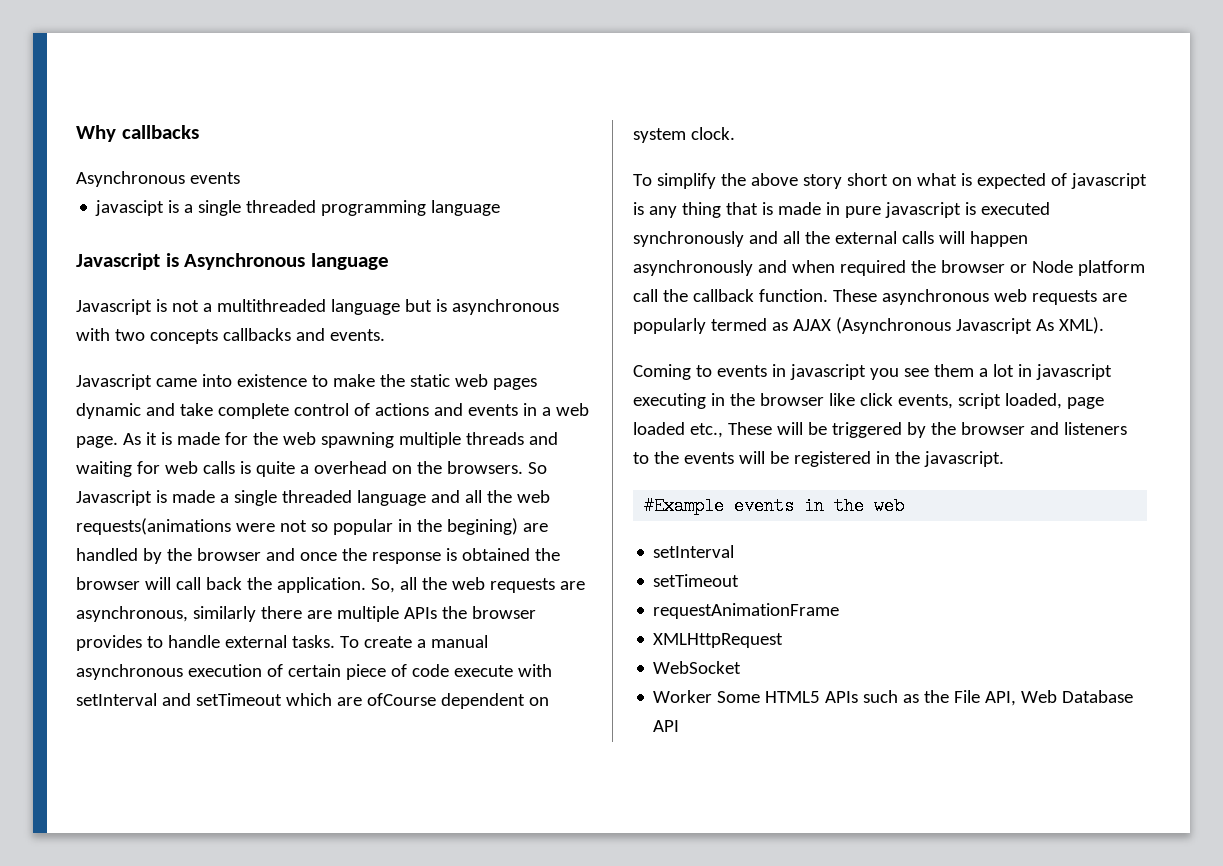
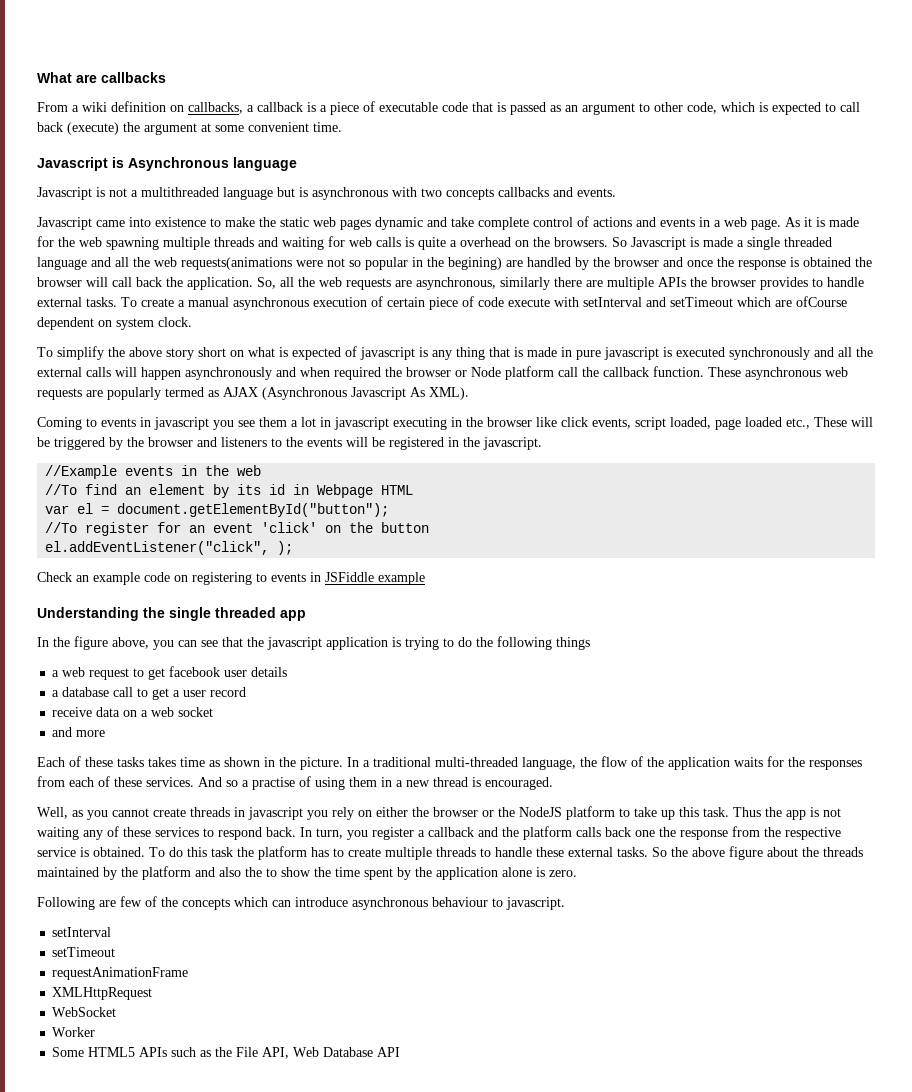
- Why callbacks
+ What are callbacks
- Asynchronous events
- javascipt is a single threaded programming language
+ From a wiki definition on callbacks, a callback is a piece of executable code that is passed as an argument to other code, which is expected to call back (execute) the argument at some convenient time.
- #Example events in the web
+ //Example events in the web
+ //To find an element by its id in Webpage HTML
+ var el = document.getElementById("button");
+ //To register for an event 'click' on the button
+ el.addEventListener("click", );
+ Check an example code on registering to events in JSFiddle example
+ Understanding the single threaded app
+ In the figure above, you can see that the javascript application is trying to do the following things
+ a web request to get facebook user details
+ a database call to get a user record
+ receive data on a web socket
+ and more
+ Each of these tasks takes time as shown in the picture. In a traditional multi-threaded language, the flow of the application waits for the responses from each of these services. And so a practise of using them in a new thread is encouraged.
+ Well, as you cannot create threads in javascript you rely on either the browser or the NodeJS platform to take up this task. Thus the app is not waiting any of these services to respond back. In turn, you register a callback and the platform calls back one the response from the respective service is obtained. To do this task the platform has to create multiple threads to handle these external tasks. So the above figure about the threads maintained by the platform and also the to show the time spent by the application alone is zero.
+ Following are few of the concepts which can introduce asynchronous behaviour to javascript.
- Worker Some HTML5 APIs such as the File API, Web Database API
+ Worker
+ Some HTML5 APIs such as the File API, Web Database API

